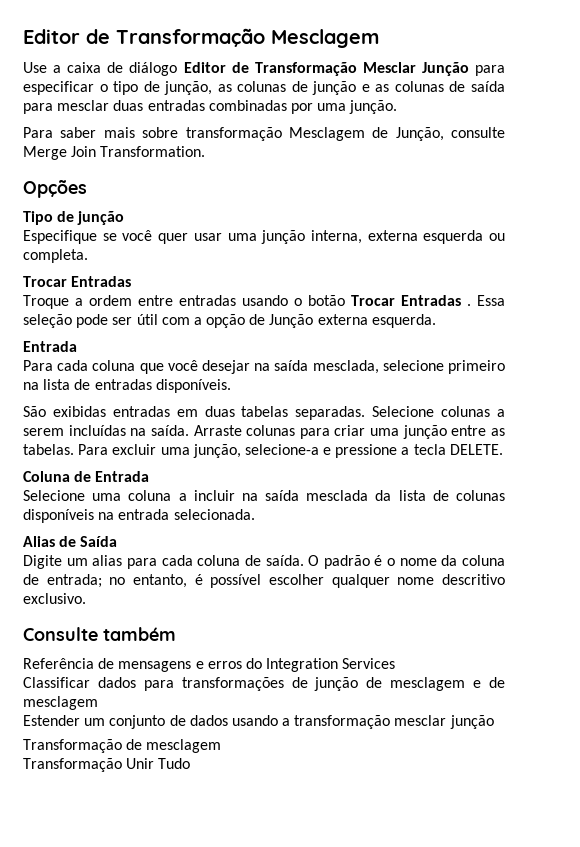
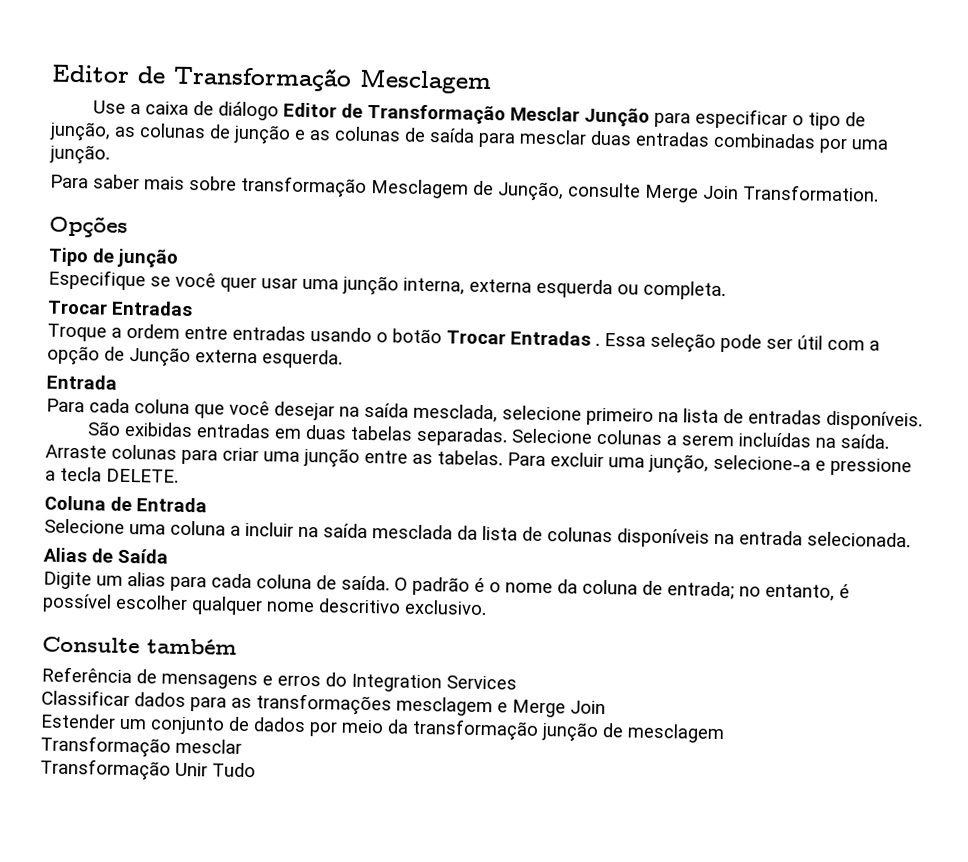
- Classificar dados para transformações de junção de mesclagem e de mesclagem
+ Classificar dados para as transformações mesclagem e Merge Join
- Estender um conjunto de dados usando a transformação mesclar junção
- Transformação de mesclagem
+ Estender um conjunto de dados por meio da transformação junção de mesclagem
+ Transformação mesclar

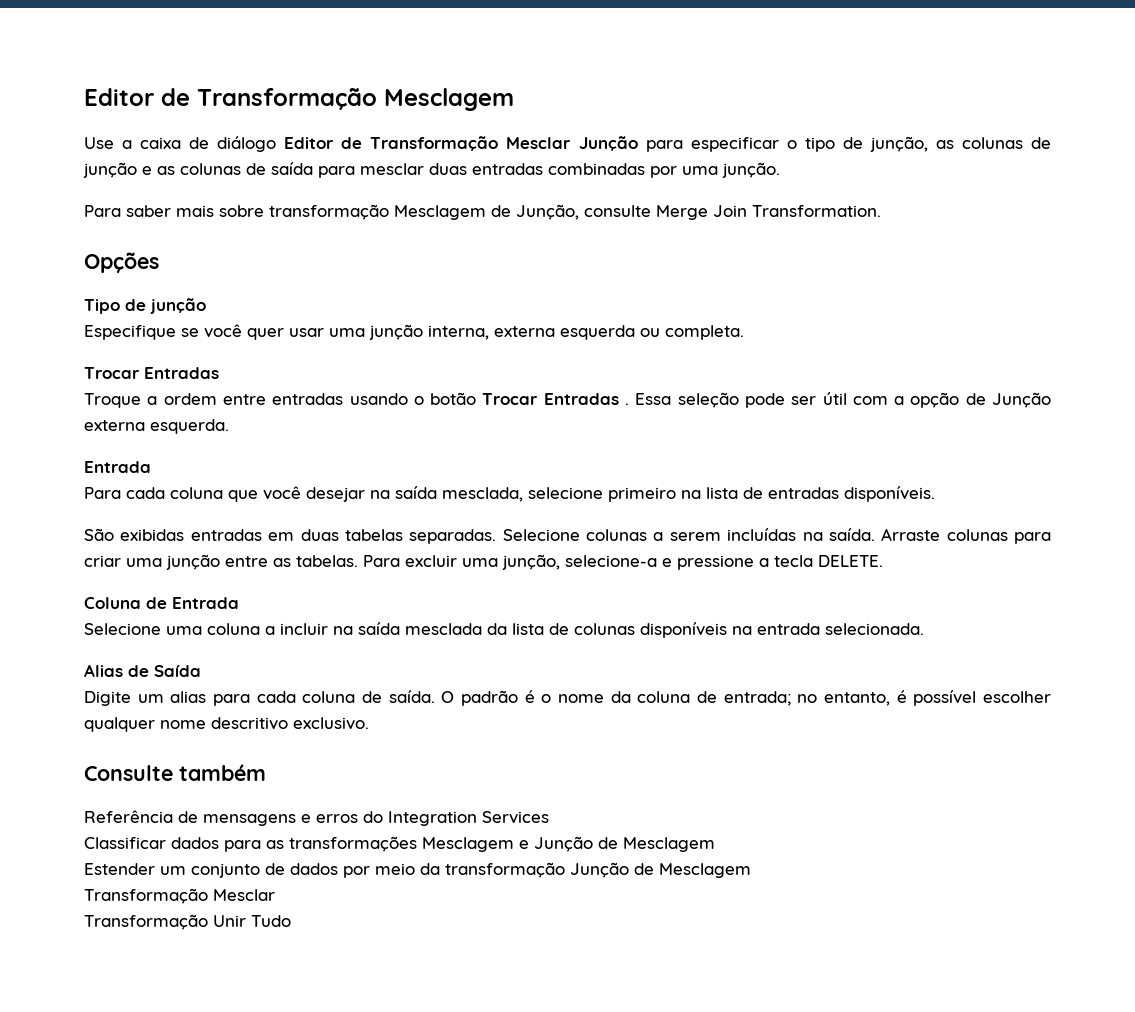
- Classificar dados para as transformações mesclagem e Merge Join
+ Classificar dados para as transformações Mesclagem e Junção de Mesclagem
- Estender um conjunto de dados por meio da transformação junção de mesclagem
- Transformação mesclar
+ Estender um conjunto de dados por meio da transformação Junção de Mesclagem
+ Transformação Mesclar

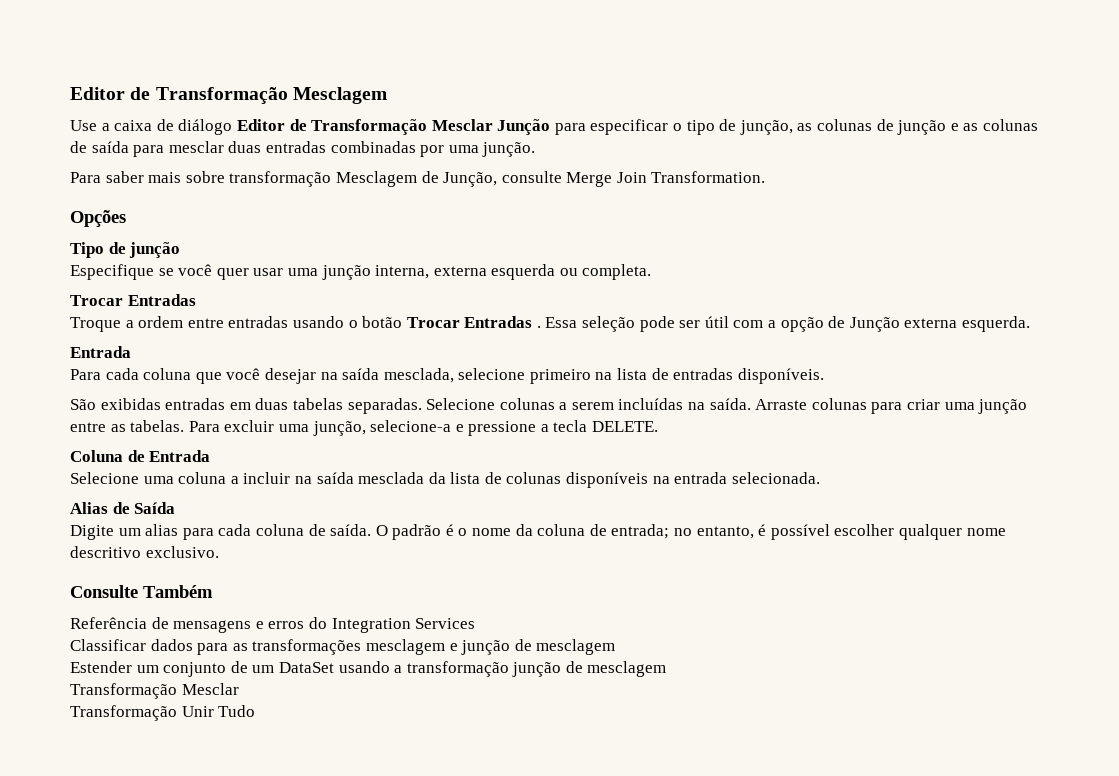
- Consulte também
+ Consulte Também
- Classificar dados para as transformações Mesclagem e Junção de Mesclagem
+ Classificar dados para as transformações mesclagem e junção de mesclagem
- Estender um conjunto de dados por meio da transformação Junção de Mesclagem
+ Estender um conjunto de um DataSet usando a transformação junção de mesclagem

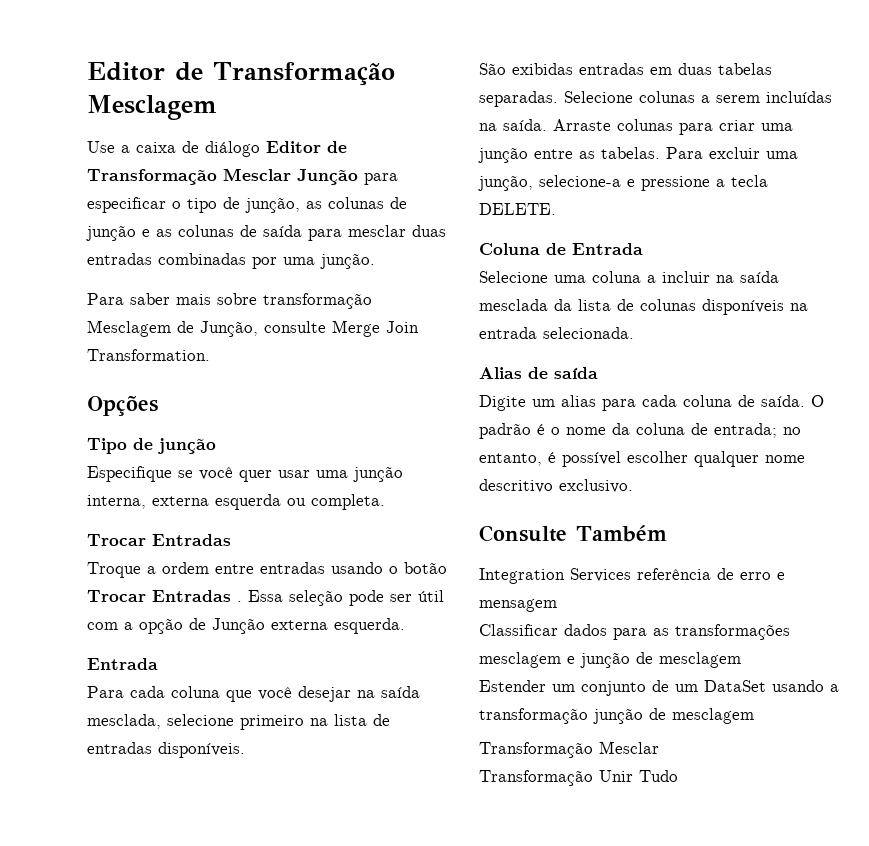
- Alias de Saída
+ Alias de saída
- Referência de mensagens e erros do Integration Services
+ Integration Services referência de erro e mensagem

